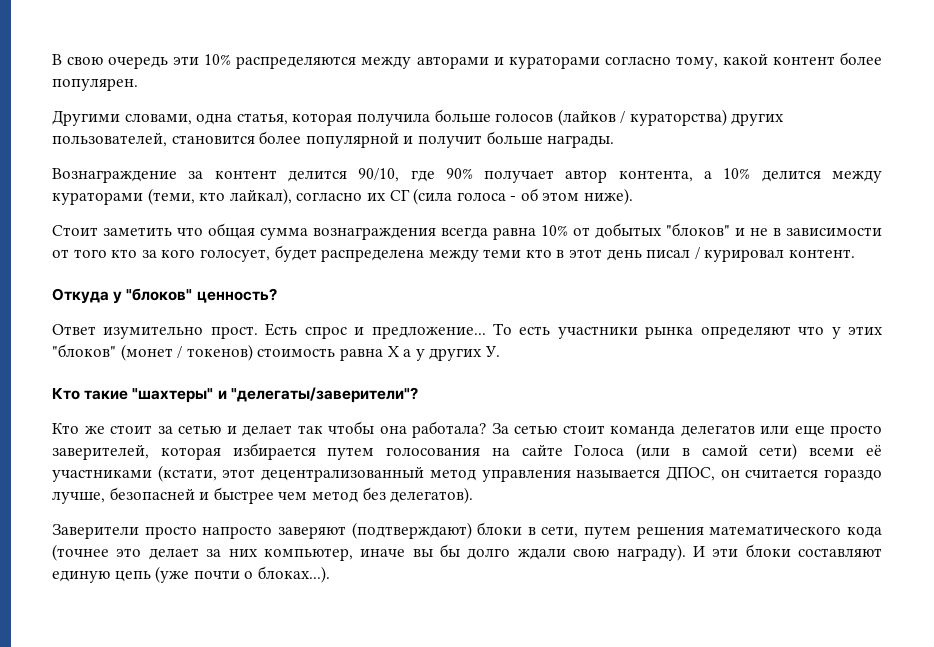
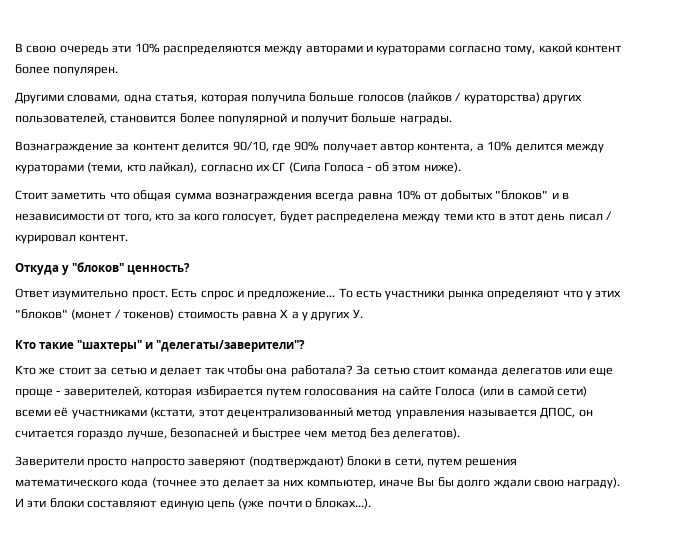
- Вознаграждение за контент делится 90/10, где 90% получает автор контента, а 10% делится между кураторами (теми, кто лайкал), согласно их СГ (сила голоса - об этом ниже).
+ Вознаграждение за контент делится 90/10, где 90% получает автор контента, а 10% делится между кураторами (теми, кто лайкал), согласно их СГ (Сила Голоса - об этом ниже).
- Стоит заметить что общая сумма вознаграждения всегда равна 10% от добытых "блоков" и не в зависимости от того кто за кого голосует, будет распределена между теми кто в этот день писал / курировал контент.
+ Стоит заметить что общая сумма вознаграждения всегда равна 10% от добытых "блоков" и в независимости от того, кто за кого голосует, будет распределена между теми кто в этот день писал / курировал контент.
- За сетью стоит команда делегатов или еще просто заверителей, которая избирается путем голосования на сайте Голоса (или в самой сети) всеми её участниками (кстати, этот децентрализованный метод управления называется ДПОС, он считается гораздо лучше, безопасней и быстрее чем метод без делегатов).
+ За сетью стоит команда делегатов или еще проще - заверителей, которая избирается путем голосования на сайте Голоса (или в самой сети) всеми её участниками (кстати, этот децентрализованный метод управления называется ДПОС, он считается гораздо лучше, безопасней и быстрее чем метод без делегатов).
- Заверители просто напросто заверяют (подтверждают) блоки в сети, путем решения математического кода (точнее это делает за них компьютер, иначе вы бы долго ждали свою награду).
+ Заверители просто напросто заверяют (подтверждают) блоки в сети, путем решения математического кода (точнее это делает за них компьютер, иначе Вы бы долго ждали свою награду).

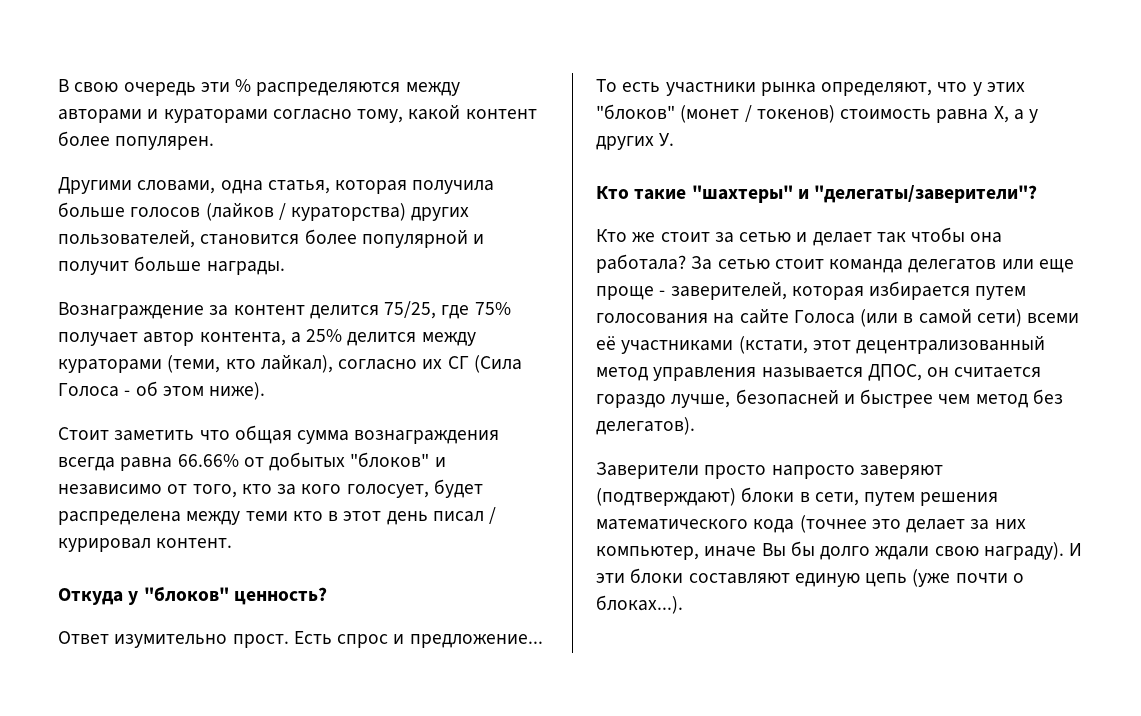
- В свою очередь эти 10% распределяются между авторами и кураторами согласно тому, какой контент более популярен.
+ В свою очередь эти % распределяются между авторами и кураторами согласно тому, какой контент более популярен.
- Вознаграждение за контент делится 90/10, где 90% получает автор контента, а 10% делится между кураторами (теми, кто лайкал), согласно их СГ (Сила Голоса - об этом ниже).
+ Вознаграждение за контент делится 75/25, где 75% получает автор контента, а 25% делится между кураторами (теми, кто лайкал), согласно их СГ (Сила Голоса - об этом ниже).
- Стоит заметить что общая сумма вознаграждения всегда равна 10% от добытых "блоков" и в независимости от того, кто за кого голосует, будет распределена между теми кто в этот день писал / курировал контент.
+ Стоит заметить что общая сумма вознаграждения всегда равна 66.66% от добытых "блоков" и независимо от того, кто за кого голосует, будет распределена между теми кто в этот день писал / курировал контент.
- То есть участники рынка определяют что у этих "блоков" (монет / токенов) стоимость равна Х а у других У.
+ То есть участники рынка определяют, что у этих "блоков" (монет / токенов) стоимость равна Х, а у других У.

